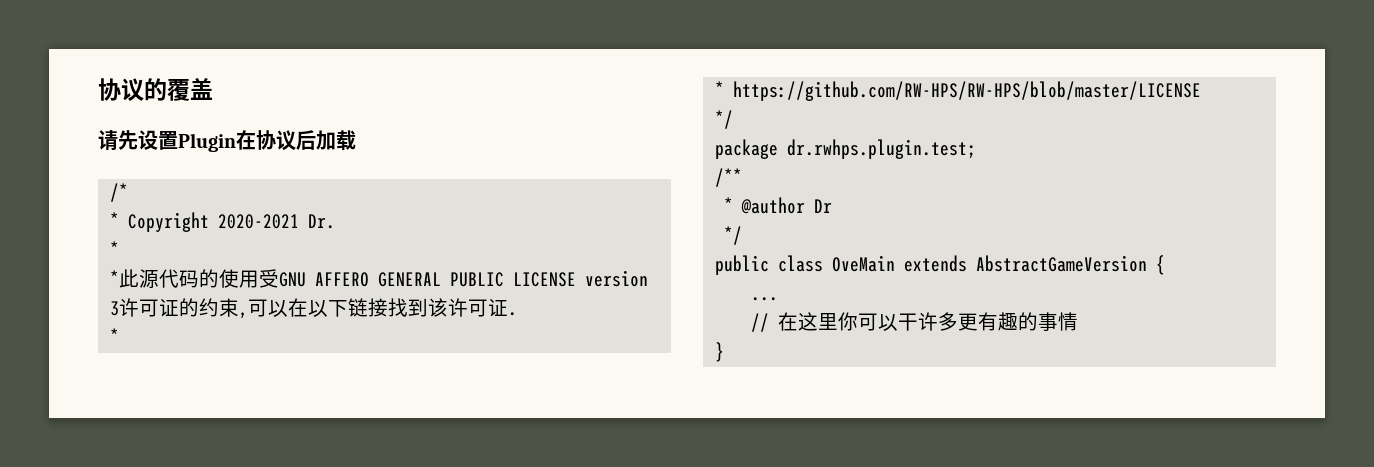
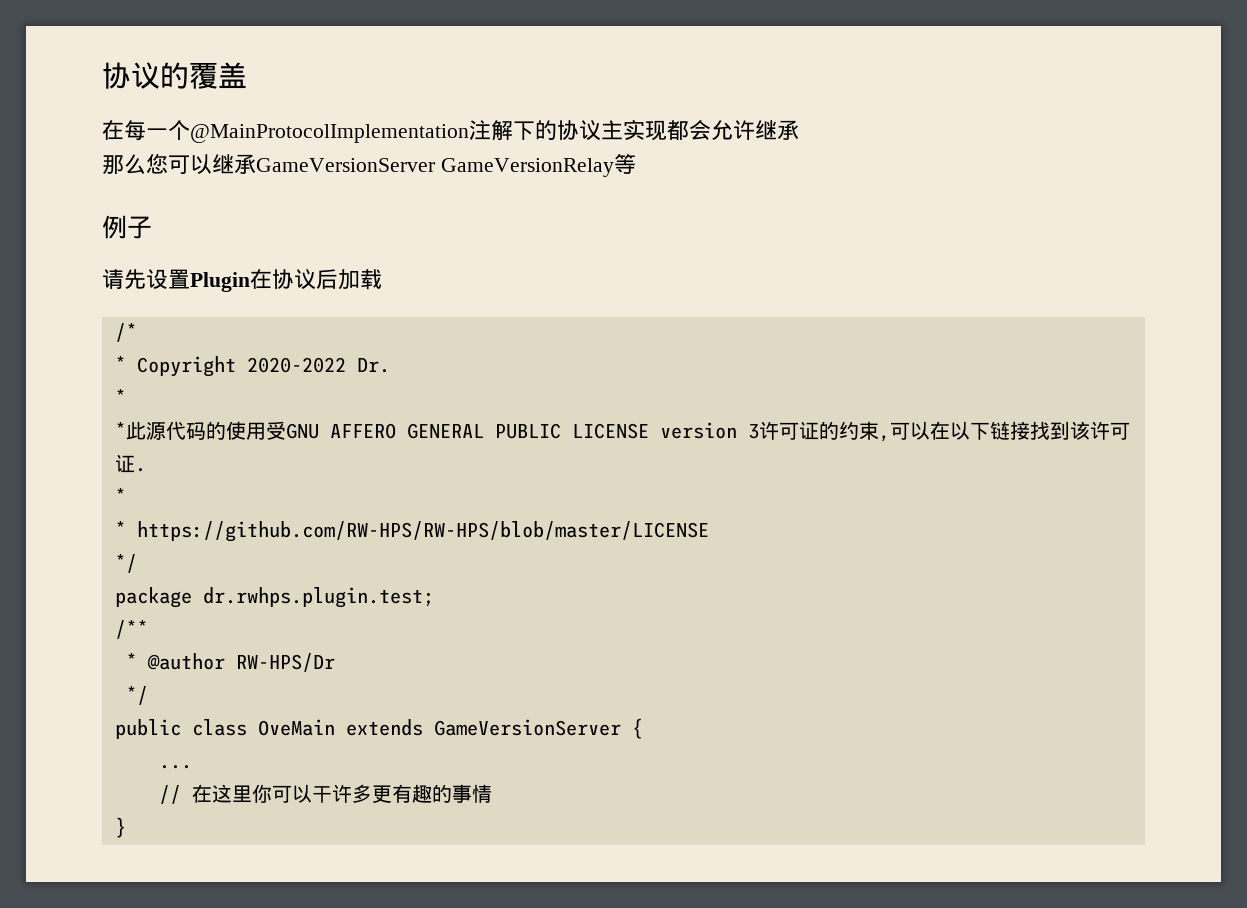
+ 在每一个@MainProtocolImplementation注解下的协议主实现都会允许继承
+ 那么您可以继承GameVersionServer GameVersionRelay等
+ 例子
- * Copyright 2020-2021 Dr.
+ * Copyright 2020-2022 Dr.
- * @author Dr
+ * @author RW-HPS/Dr
- public class OveMain extends AbstractGameVersion {
+ public class OveMain extends GameVersionServer {

